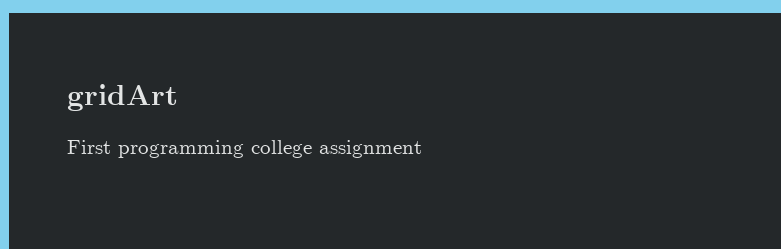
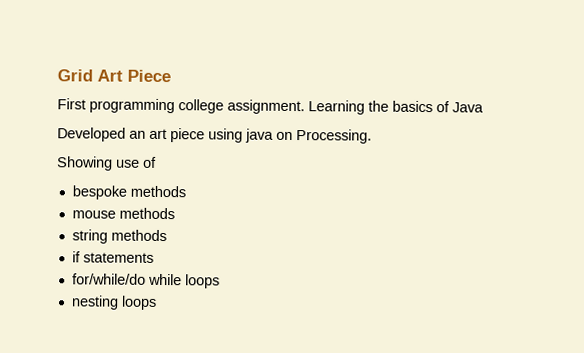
- gridArt
+ Grid Art Piece
- First programming college assignment
+ First programming college assignment. Learning the basics of Java
+ Developed an art piece using java on Processing.
+ Showing use of
+ bespoke methods
+ mouse methods
+ string methods
+ if statements
+ for/while/do while loops
+ nesting loops

